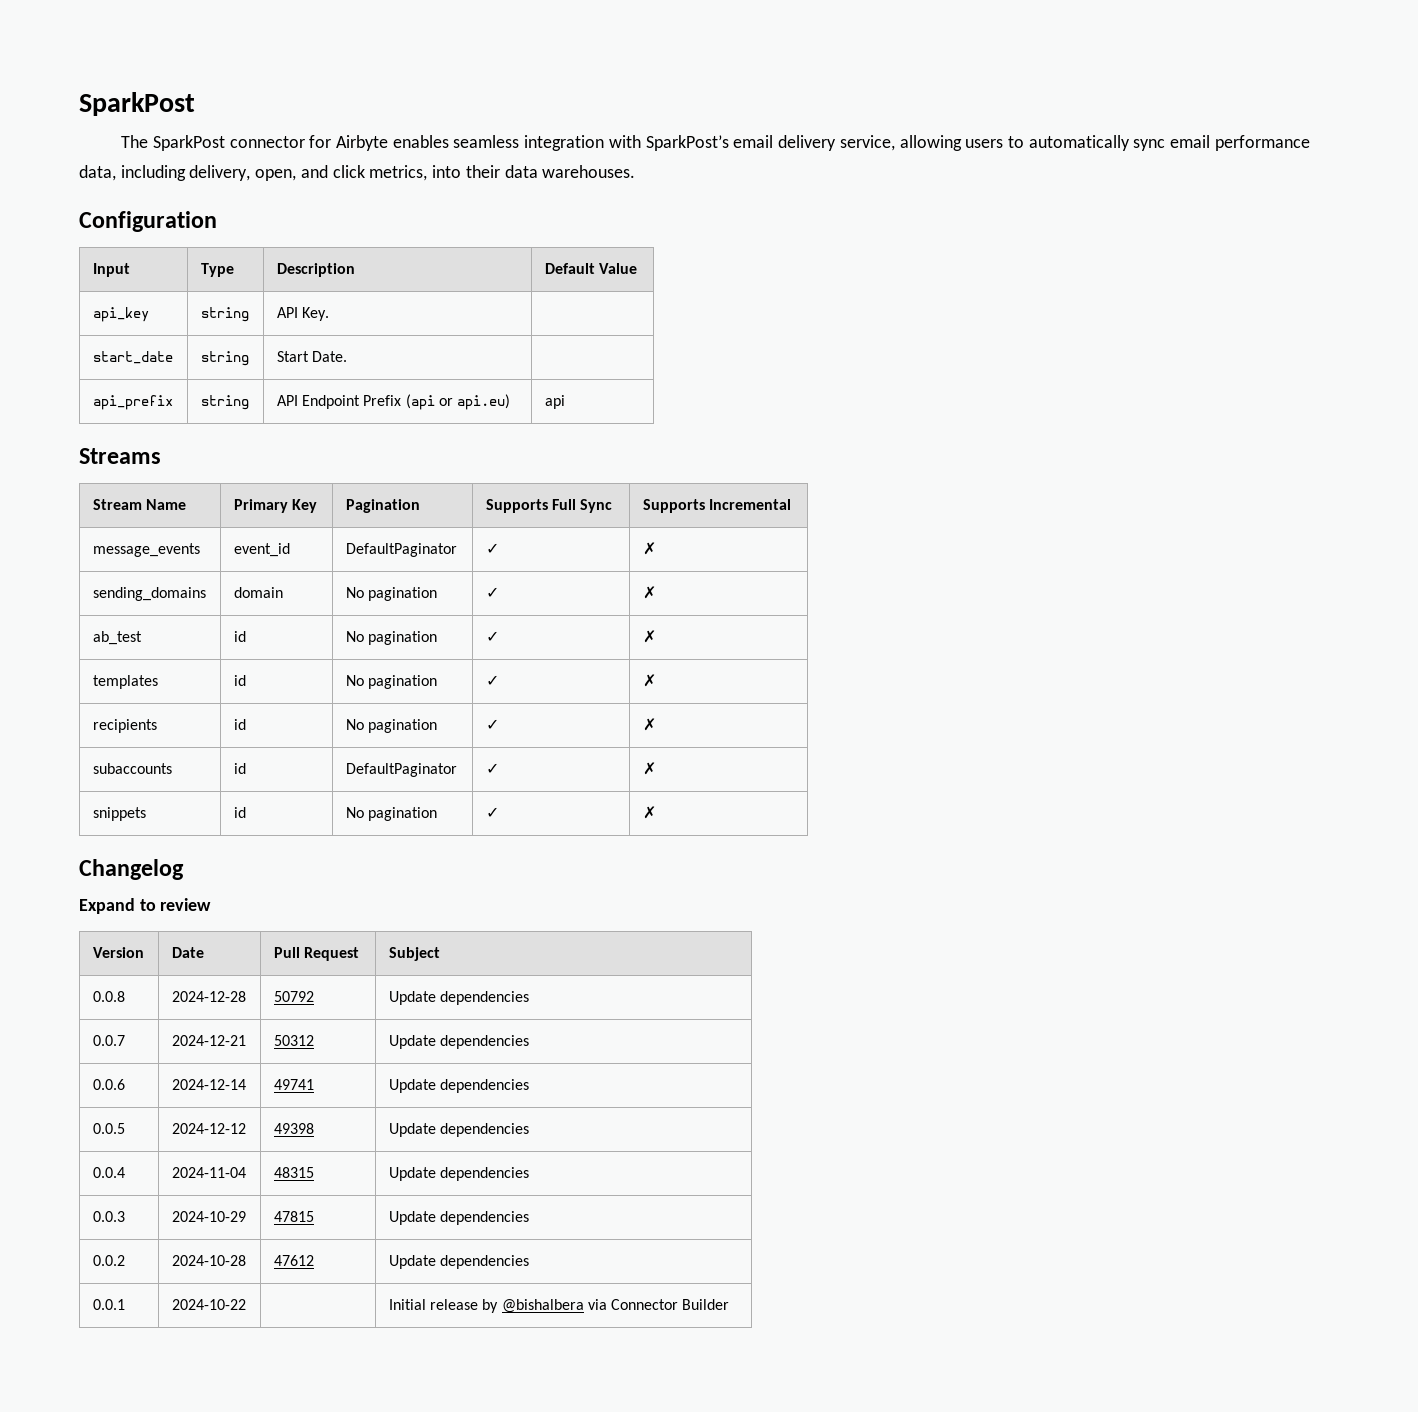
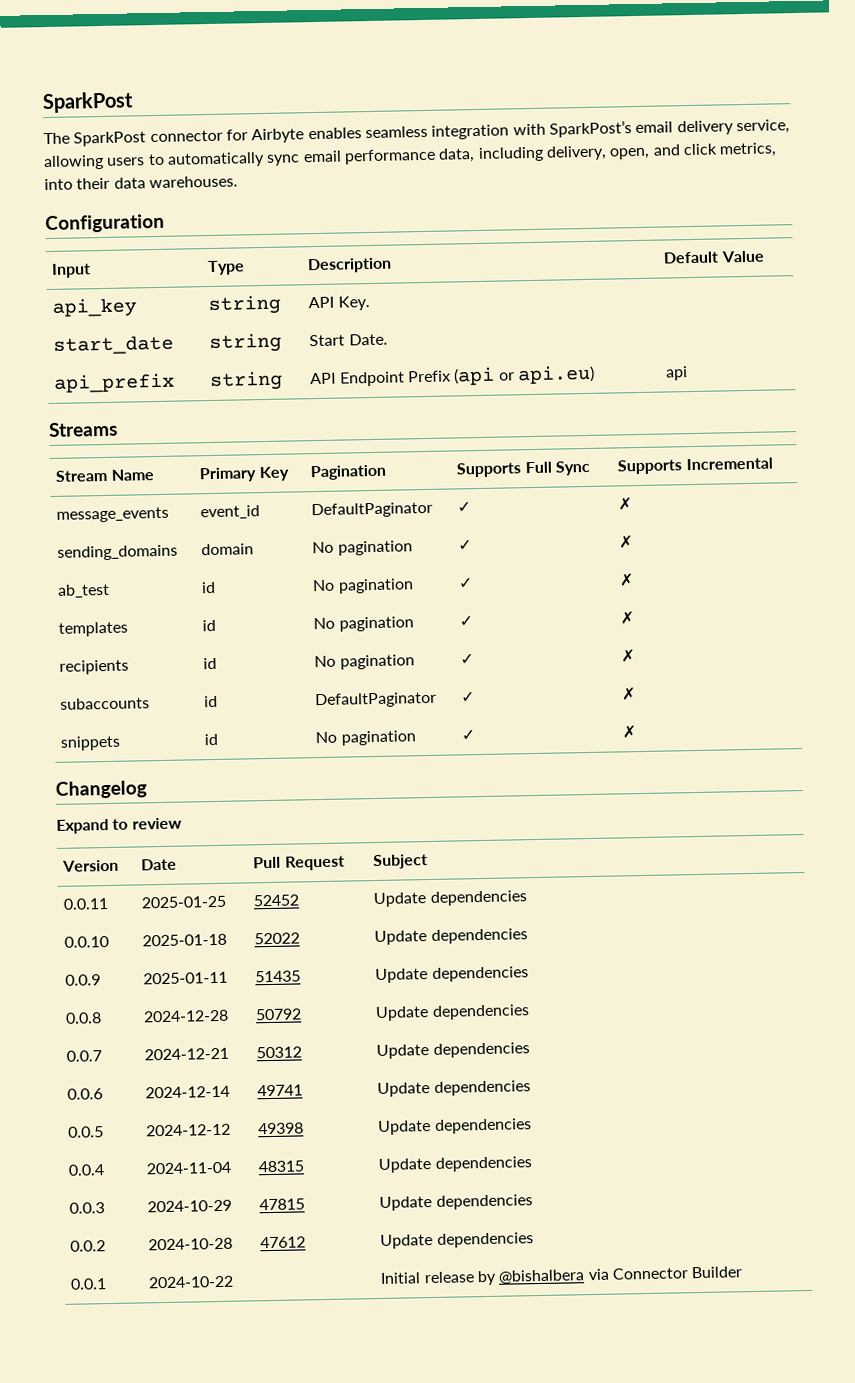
+ 0.0.11 | 2025-01-25 | 52452 | Update dependencies
+ 0.0.10 | 2025-01-18 | 52022 | Update dependencies
+ 0.0.9 | 2025-01-11 | 51435 | Update dependencies

